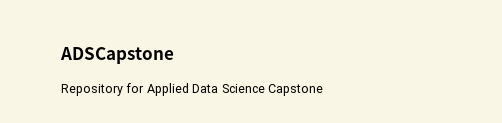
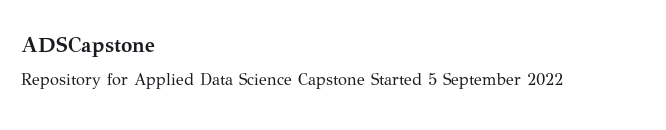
- Repository for Applied Data Science Capstone
+ Repository for Applied Data Science Capstone Started 5 September 2022

